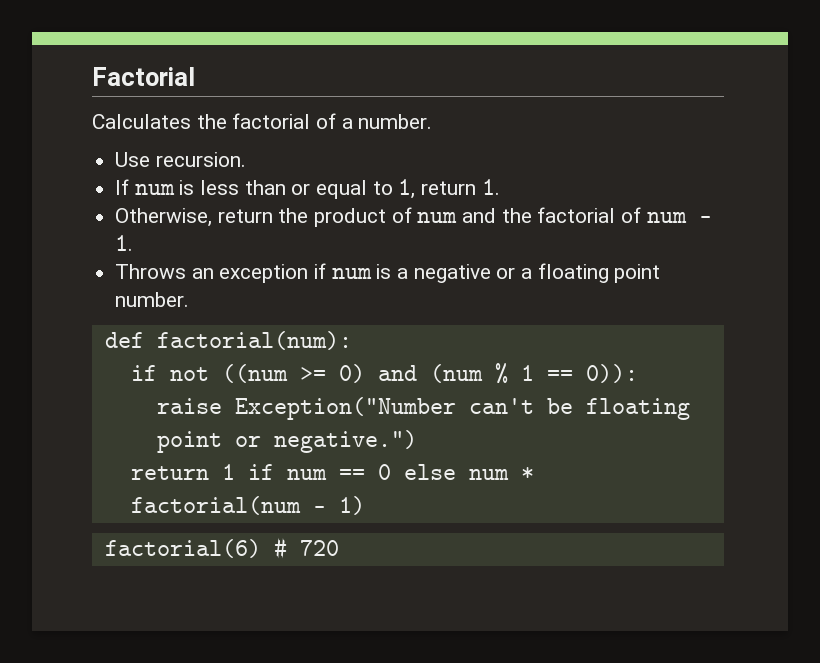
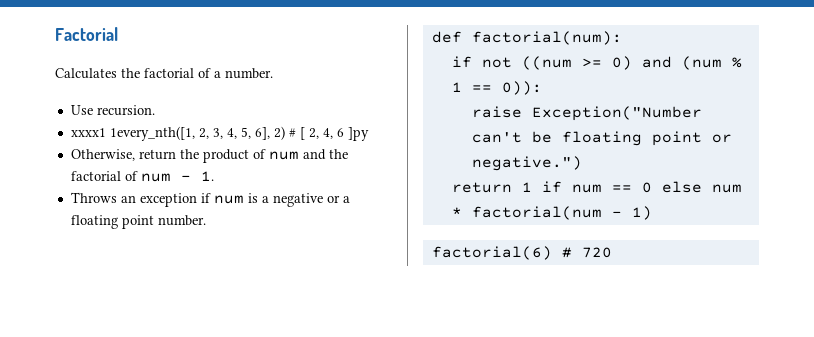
- If num is less than or equal to 1, return 1.
+ xxxx1 1every_nth([1, 2, 3, 4, 5, 6], 2) # [ 2, 4, 6 ]py

